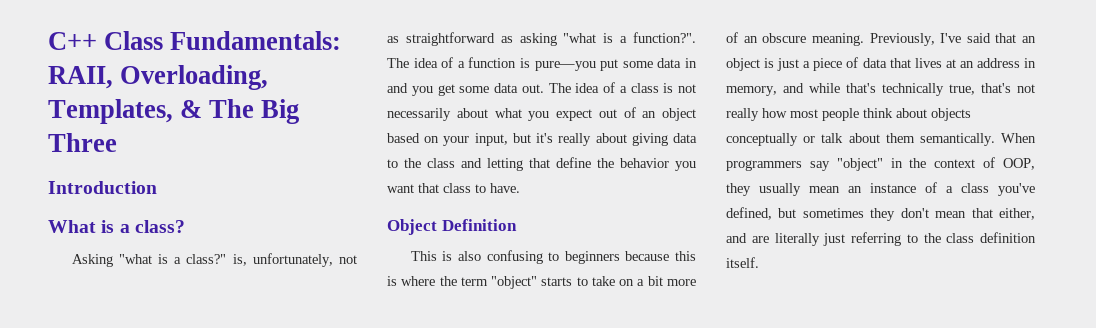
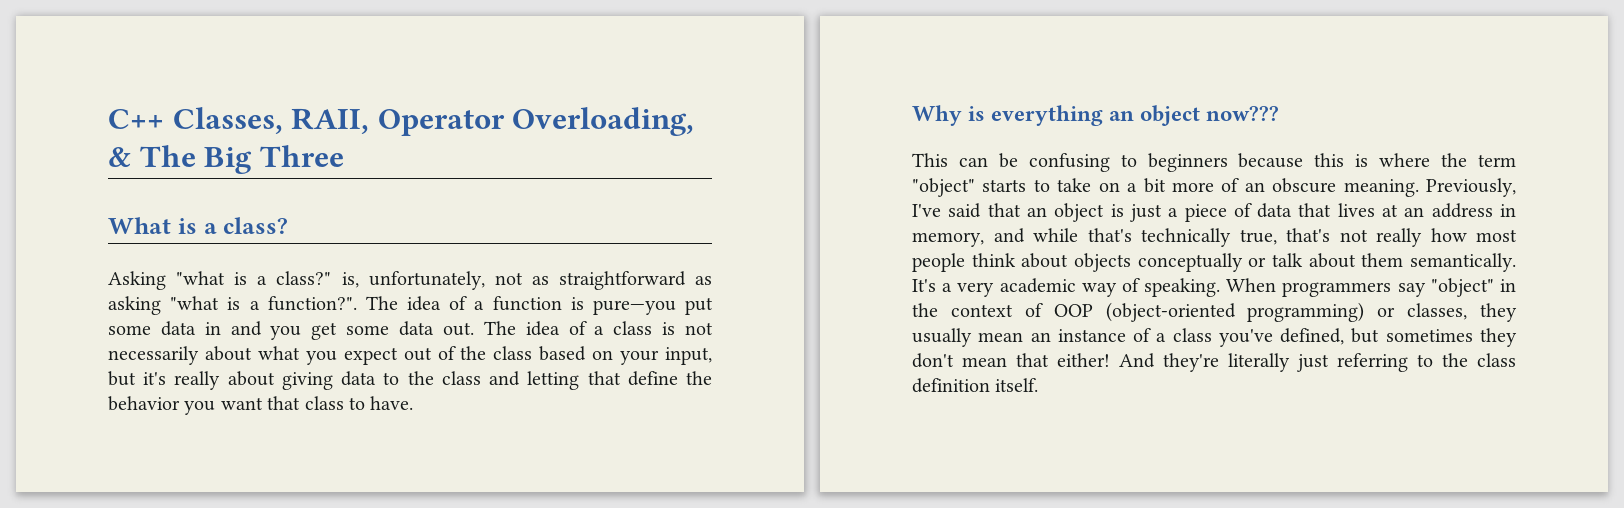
- C++ Class Fundamentals: RAII, Overloading, Templates, & The Big Three
+ C++ Classes, RAII, Operator Overloading, & The Big Three
- Introduction
- The idea of a class is not necessarily about what you expect out of an object based on your input, but it's really about giving data to the class and letting that define the behavior you want that class to have.
+ The idea of a class is not necessarily about what you expect out of the class based on your input, but it's really about giving data to the class and letting that define the behavior you want that class to have.
- Object Definition
+ Why is everything an object now???
- This is also confusing to beginners because this is where the term "object" starts to take on a bit more of an obscure meaning.
+ This can be confusing to beginners because this is where the term "object" starts to take on a bit more of an obscure meaning.
+ It's a very academic way of speaking.
- When programmers say "object" in the context of OOP, they usually mean an instance of a class you've defined, but sometimes they don't mean that either, and are literally just referring to the class definition itself.
+ When programmers say "object" in the context of OOP (object-oriented programming) or classes, they usually mean an instance of a class you've defined, but sometimes they don't mean that either! And they're literally just referring to the class definition itself.

